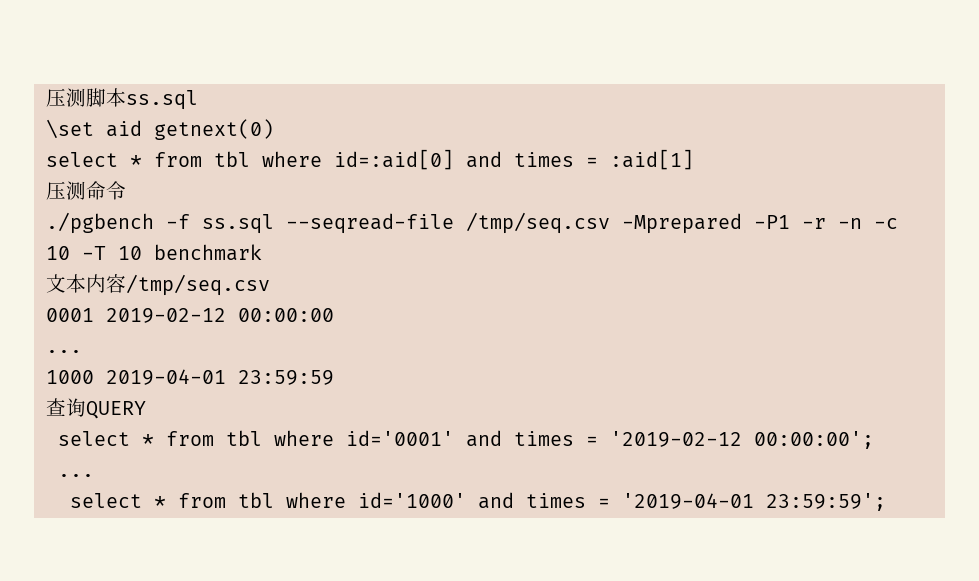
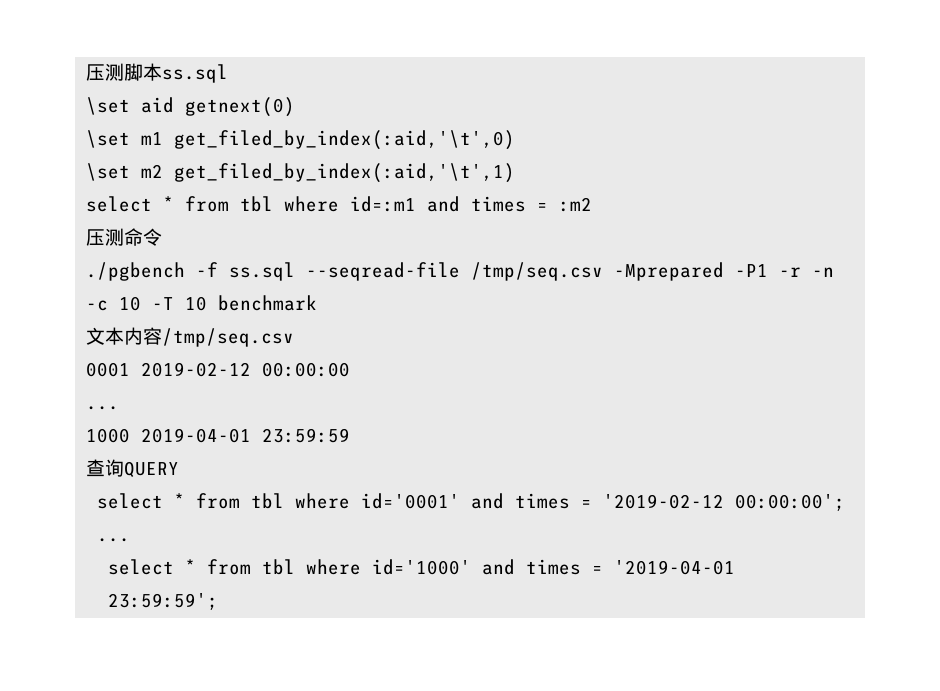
- select * from tbl where id=:aid[0] and times = :aid[1]
+ \set m1 get_filed_by_index(:aid,'\t',0)
+ \set m2 get_filed_by_index(:aid,'\t',1)
+ select * from tbl where id=:m1 and times = :m2

